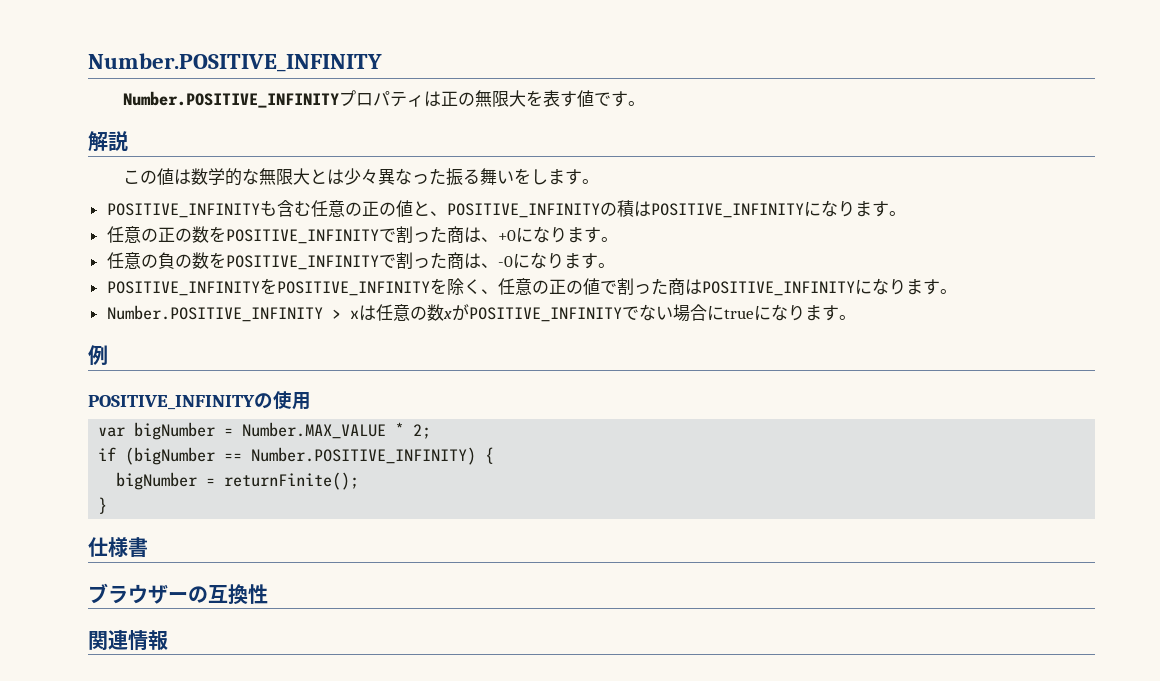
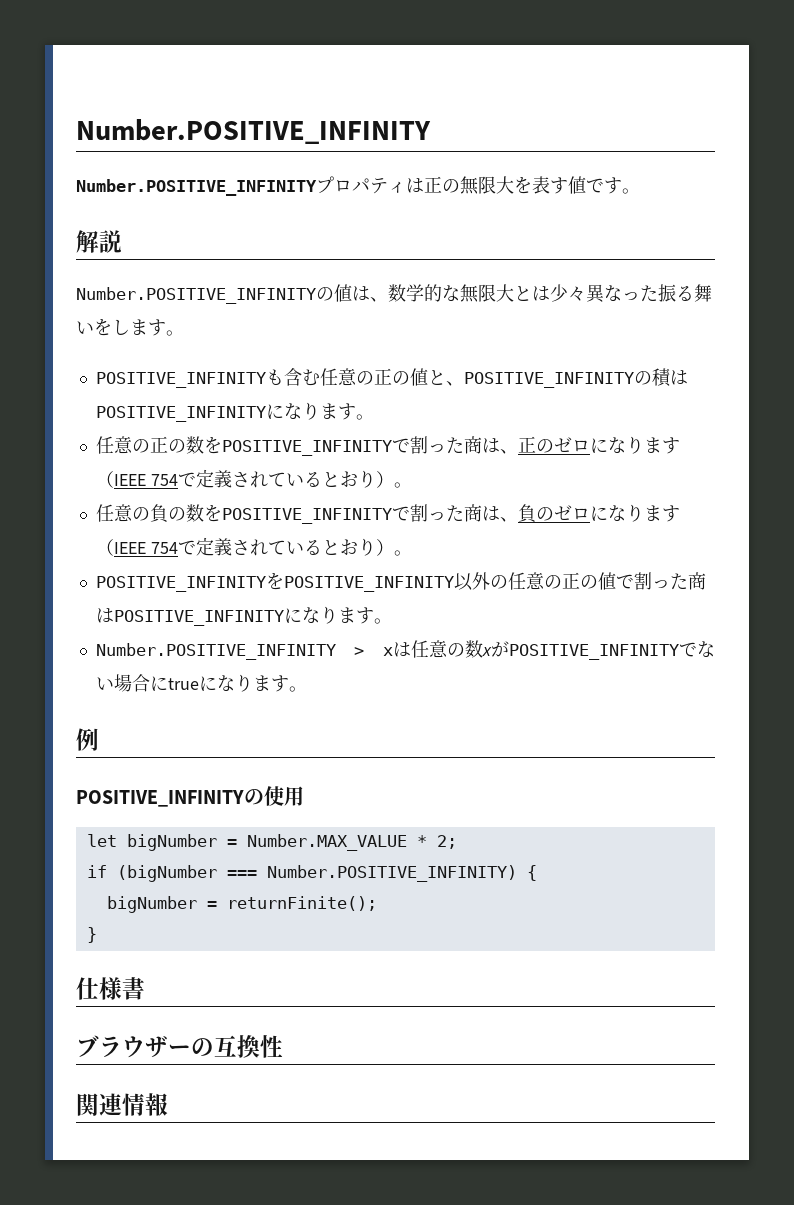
- この値は数学的な無限大とは少々異なった振る舞いをします。
+ Number.POSITIVE_INFINITYの値は、数学的な無限大とは少々異なった振る舞いをします。
- 任意の正の数をPOSITIVE_INFINITYで割った商は、+0になります。
+ 任意の正の数をPOSITIVE_INFINITYで割った商は、正のゼロになります（IEEE 754で定義されているとおり）。
- 任意の負の数をPOSITIVE_INFINITYで割った商は、-0になります。
+ 任意の負の数をPOSITIVE_INFINITYで割った商は、負のゼロになります（IEEE 754で定義されているとおり）。
- POSITIVE_INFINITYをPOSITIVE_INFINITYを除く、任意の正の値で割った商はPOSITIVE_INFINITYになります。
+ POSITIVE_INFINITYをPOSITIVE_INFINITY以外の任意の正の値で割った商はPOSITIVE_INFINITYになります。
- var bigNumber = Number.MAX_VALUE * 2;
+ let bigNumber = Number.MAX_VALUE * 2;
- if (bigNumber == Number.POSITIVE_INFINITY) {
+ if (bigNumber === Number.POSITIVE_INFINITY) {

